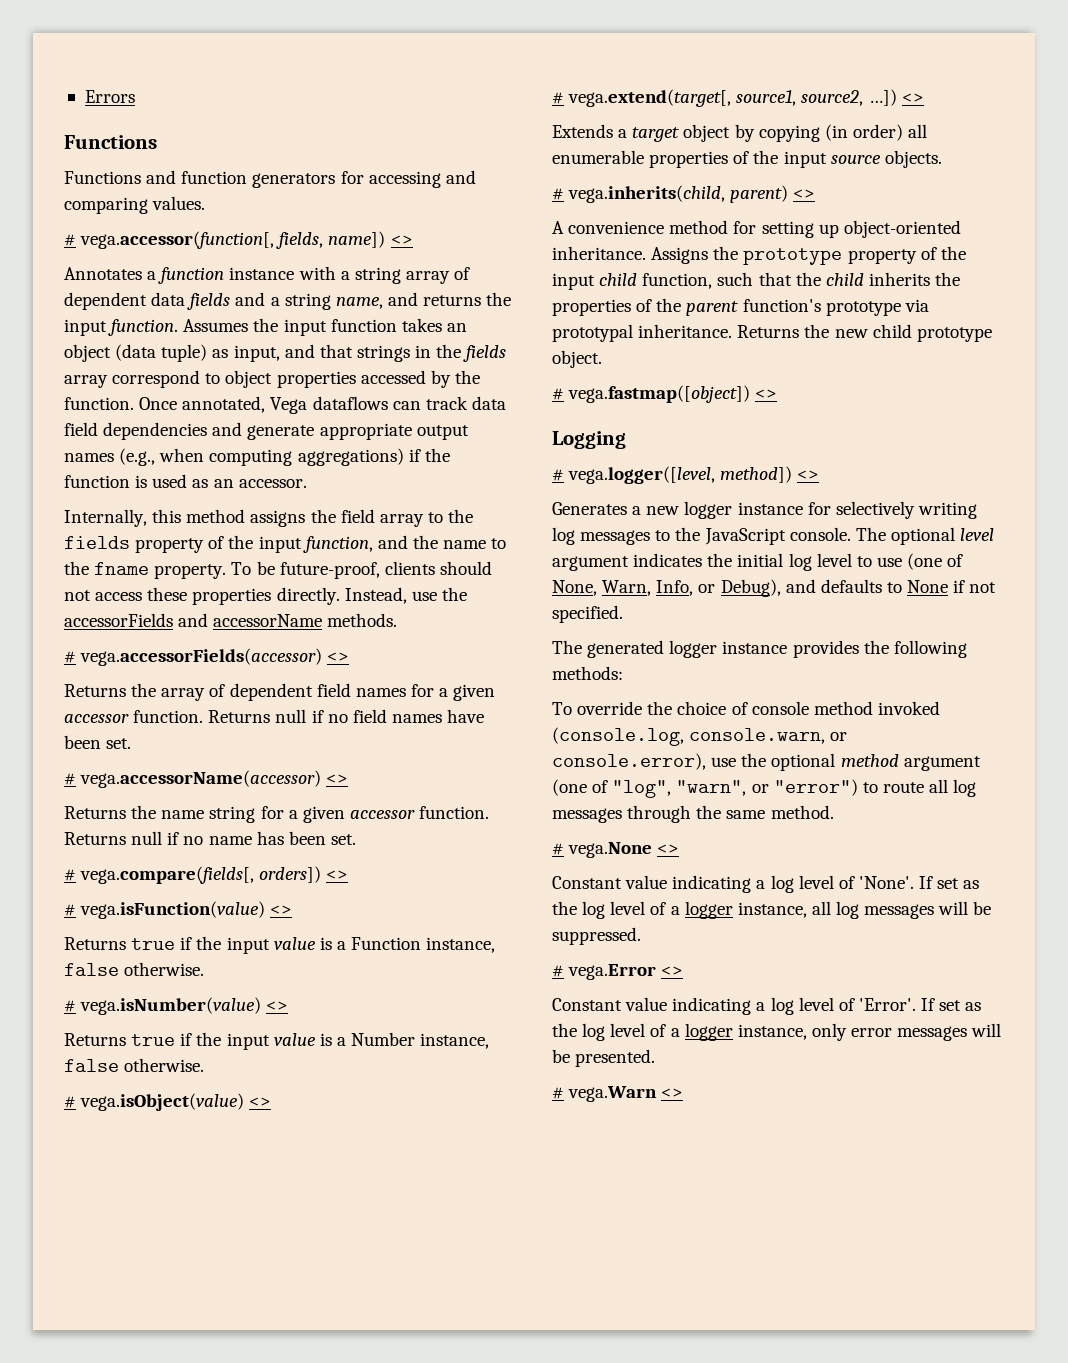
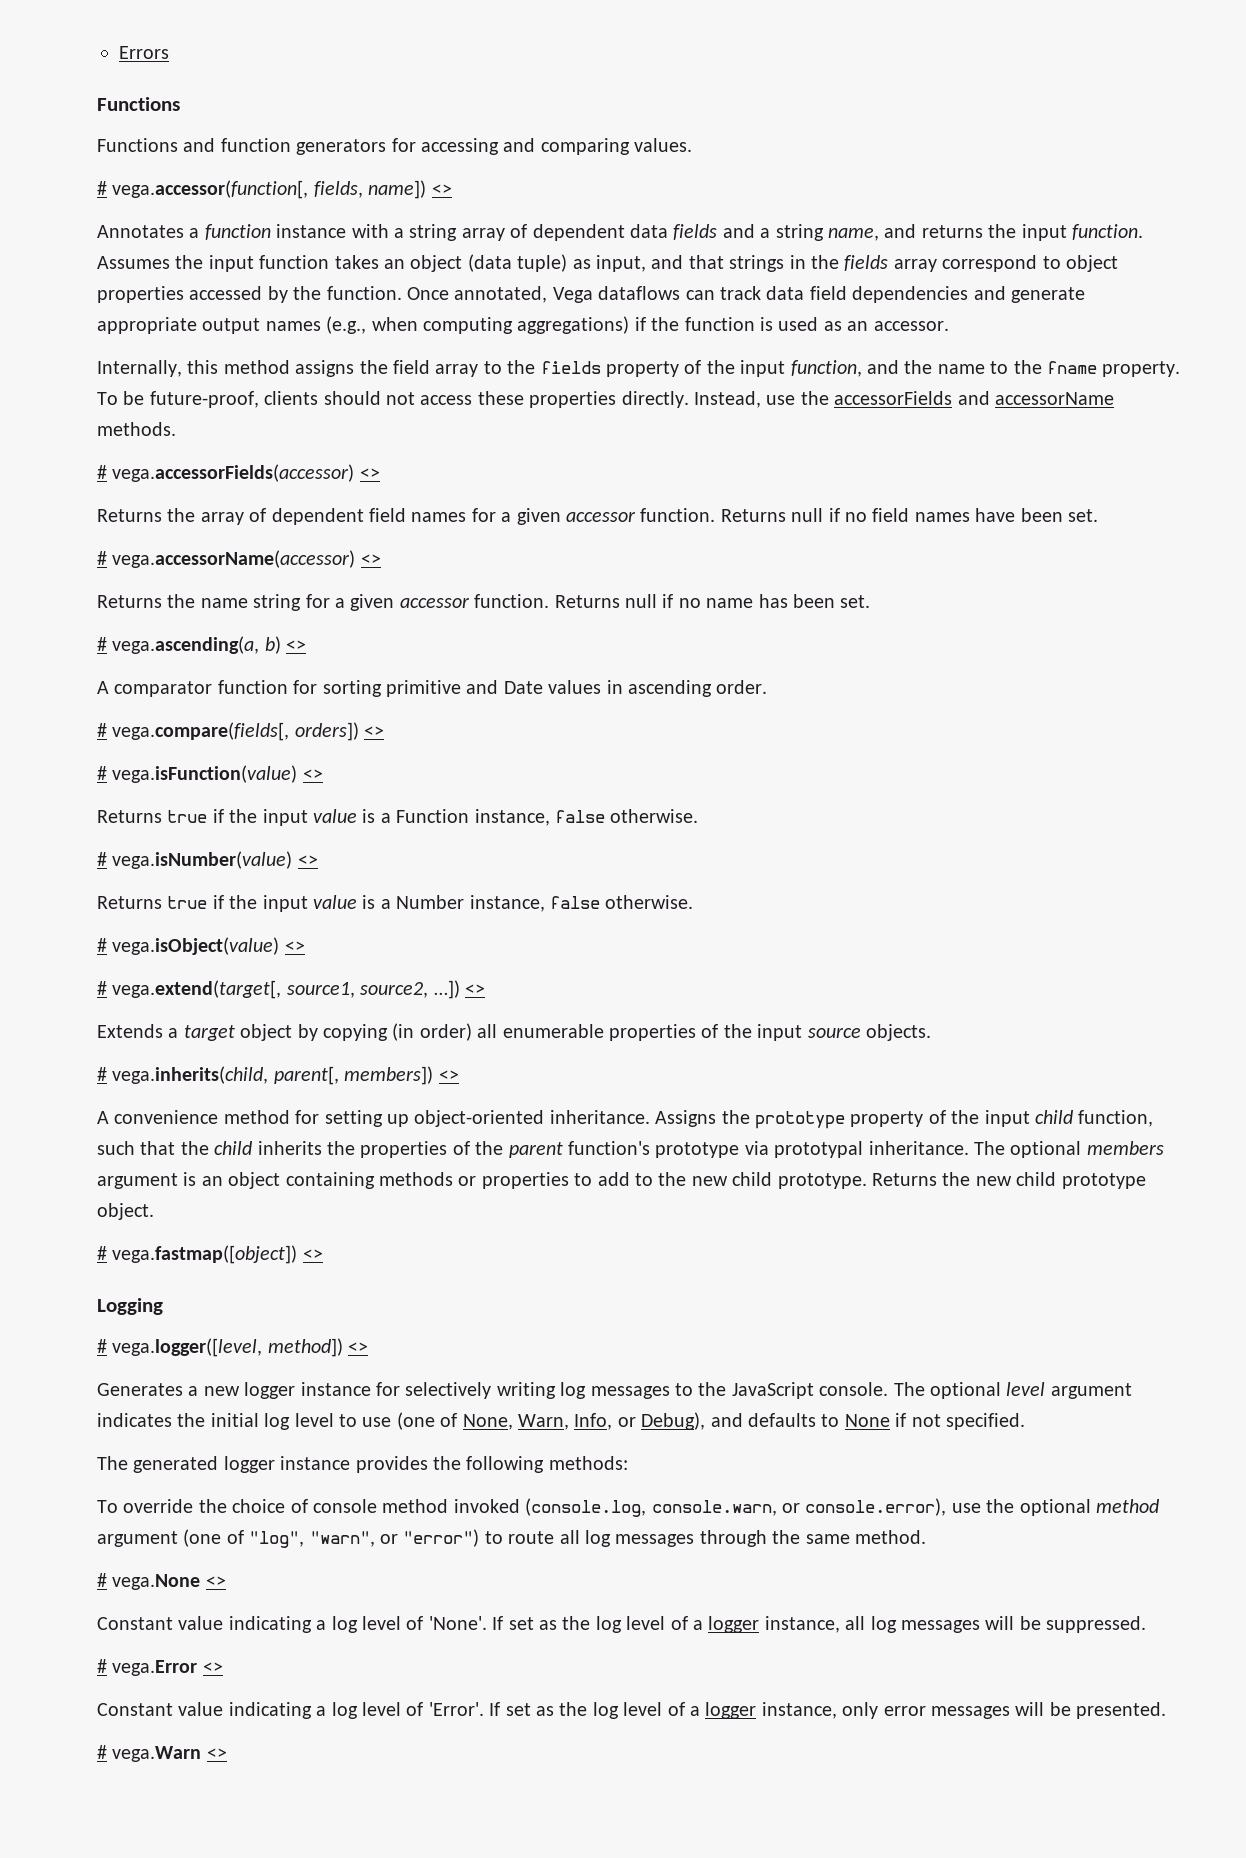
+ # vega.ascending(a, b) <>
+ A comparator function for sorting primitive and Date values in ascending order.
- # vega.inherits(child, parent) <>
+ # vega.inherits(child, parent[, members]) <>
+ The optional members argument is an object containing methods or properties to add to the new child prototype.

